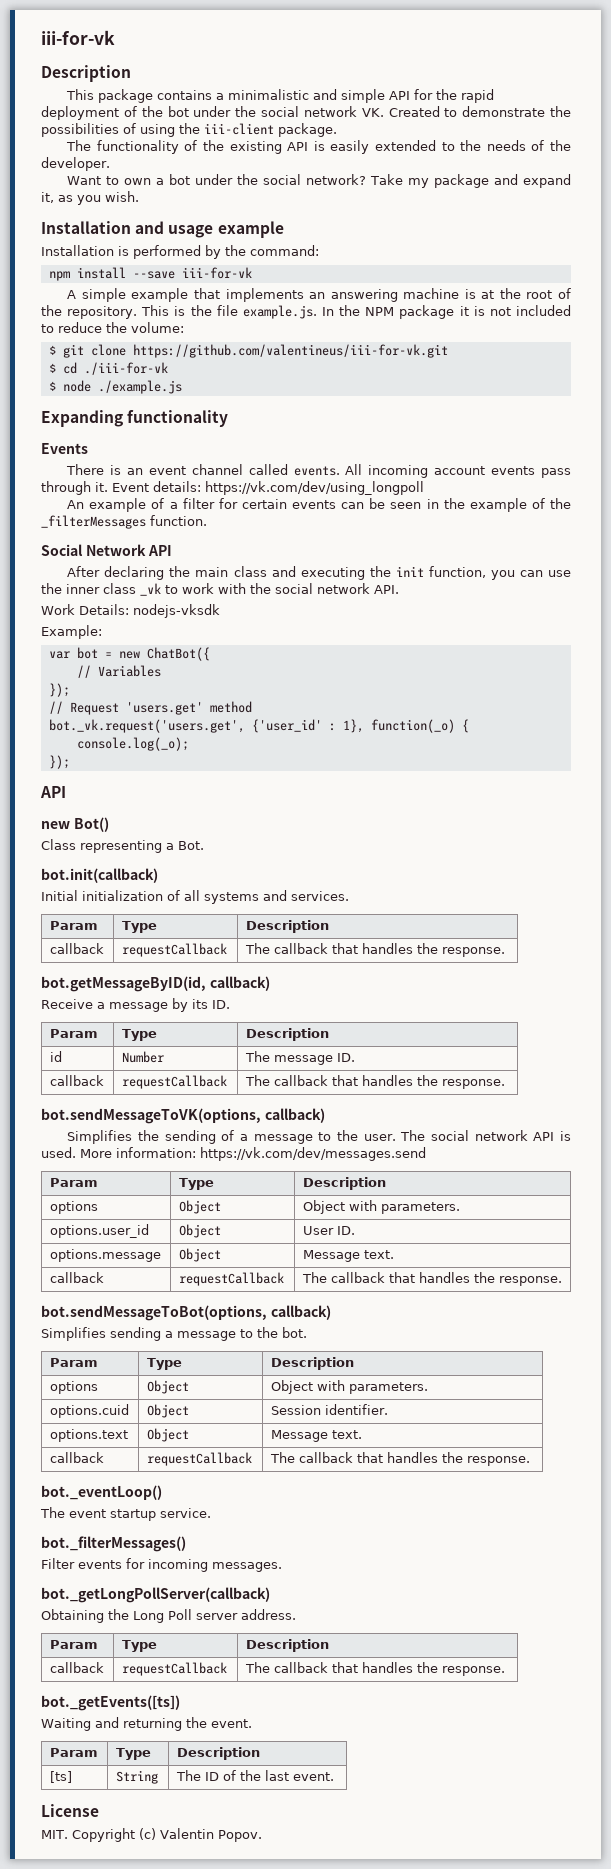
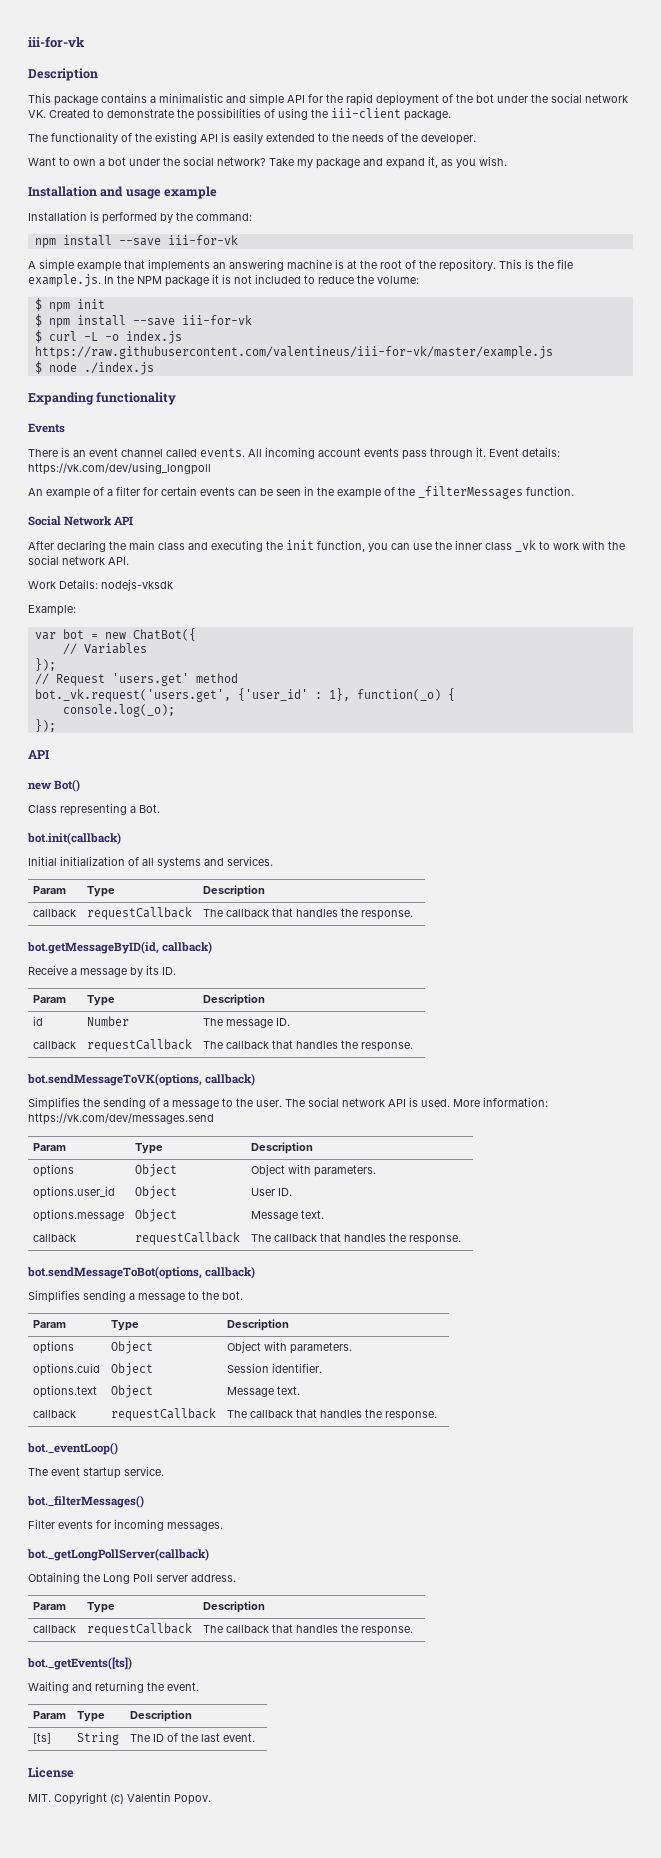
- $ git clone https://github.com/valentineus/iii-for-vk.git
- $ cd ./iii-for-vk
+ $ npm init
+ $ npm install --save iii-for-vk
+ $ curl -L -o index.js https://raw.githubusercontent.com/valentineus/iii-for-vk/master/example.js
- $ node ./example.js
+ $ node ./index.js

